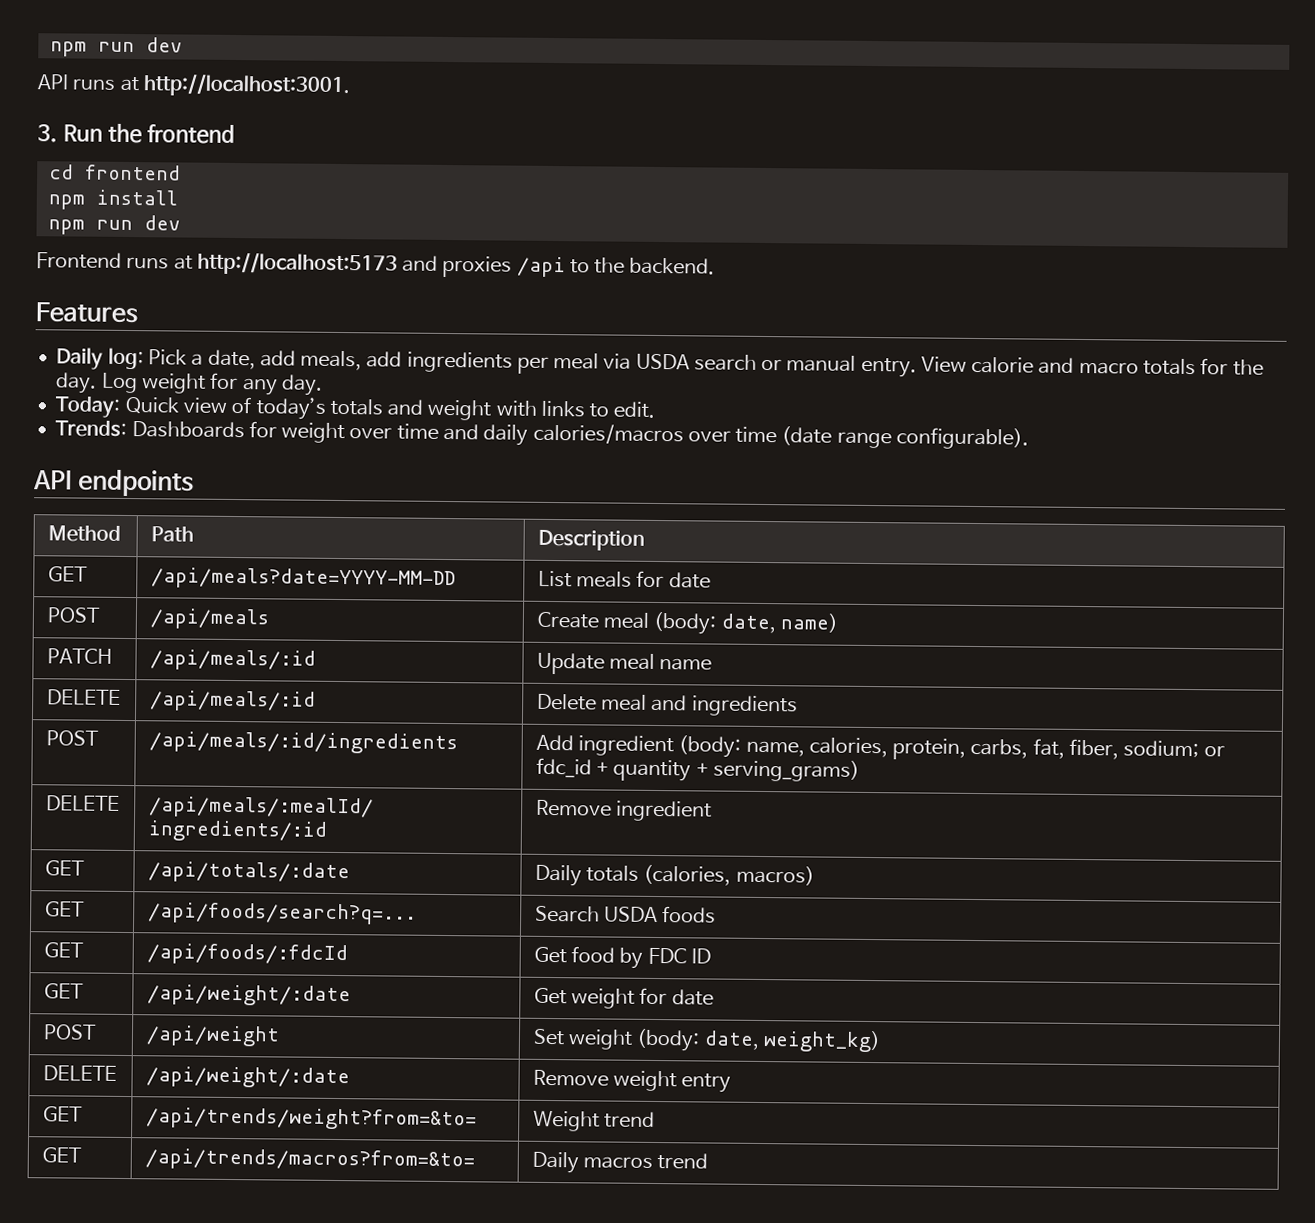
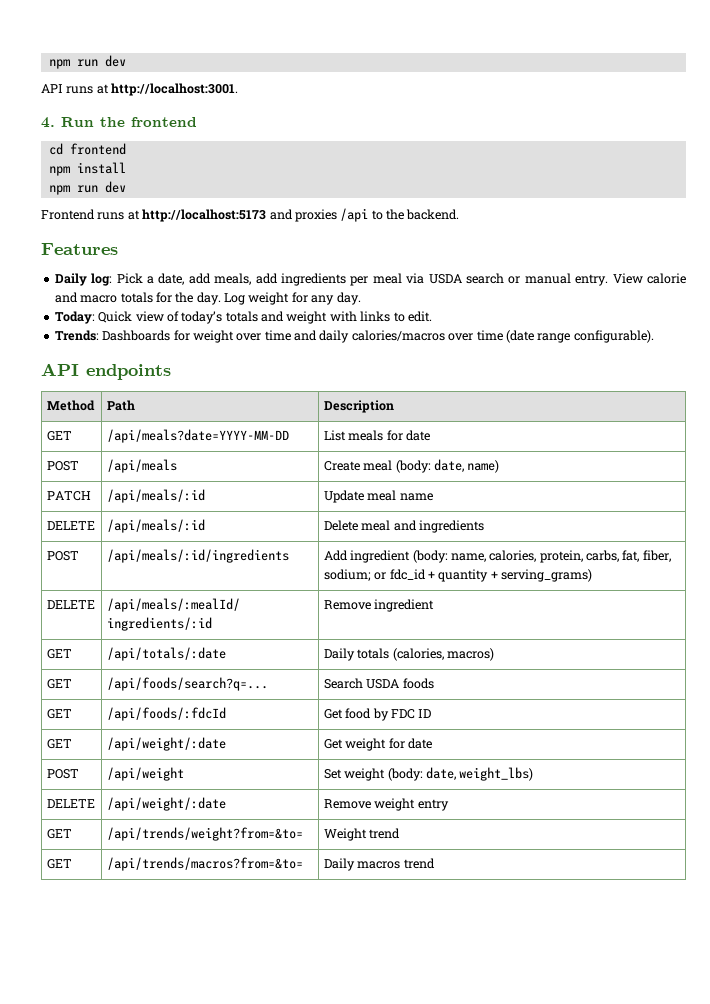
- 3. Run the frontend
+ 4. Run the frontend
- POST | /api/weight | Set weight (body: date, weight_kg)
+ POST | /api/weight | Set weight (body: date, weight_lbs)

